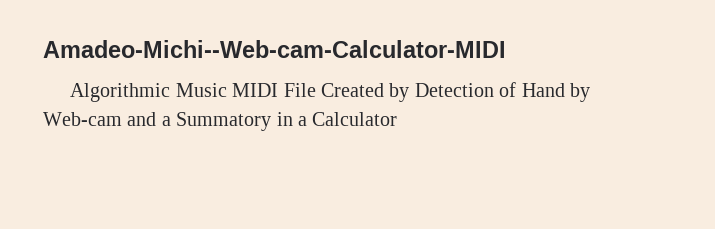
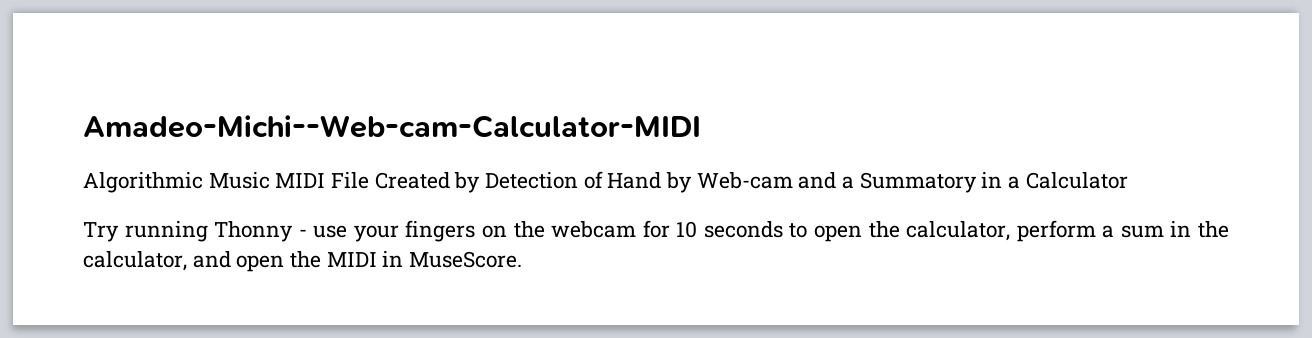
+ Try running Thonny - use your fingers on the webcam for 10 seconds to open the calculator, perform a sum in the calculator, and open the MIDI in MuseScore.

